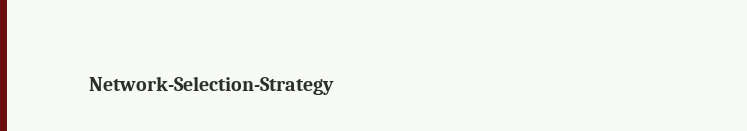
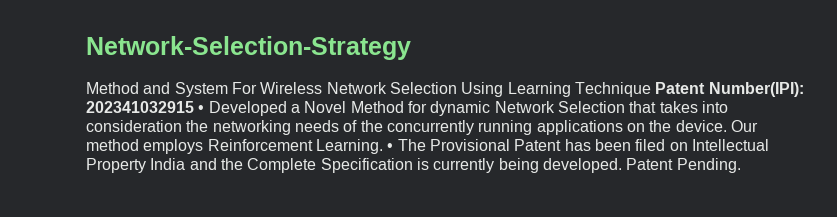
+ Method and System For Wireless Network Selection Using Learning Technique Patent Number(IPI): 202341032915 • Developed a Novel Method for dynamic Network Selection that takes into consideration the networking needs of the concurrently running applications on the device. Our method employs Reinforcement Learning. • The Provisional Patent has been filed on Intellectual Property India and the Complete Specification is currently being developed. Patent Pending.

